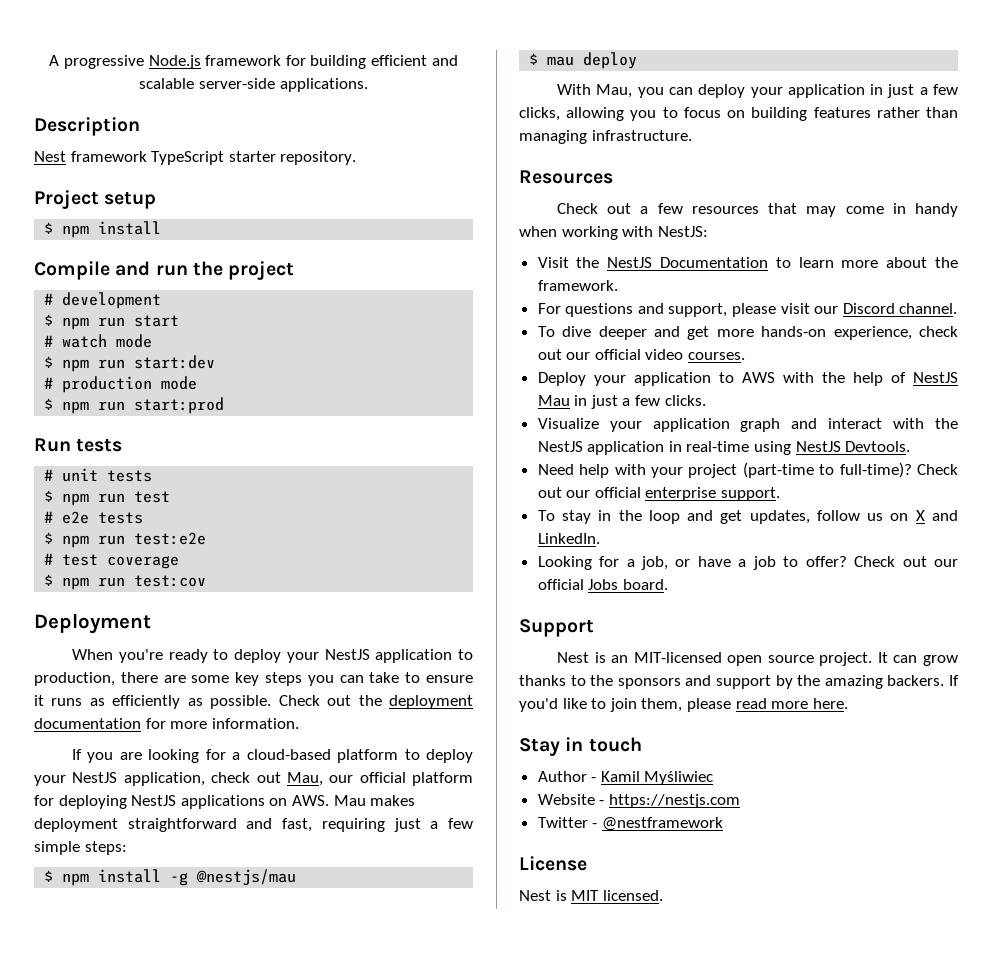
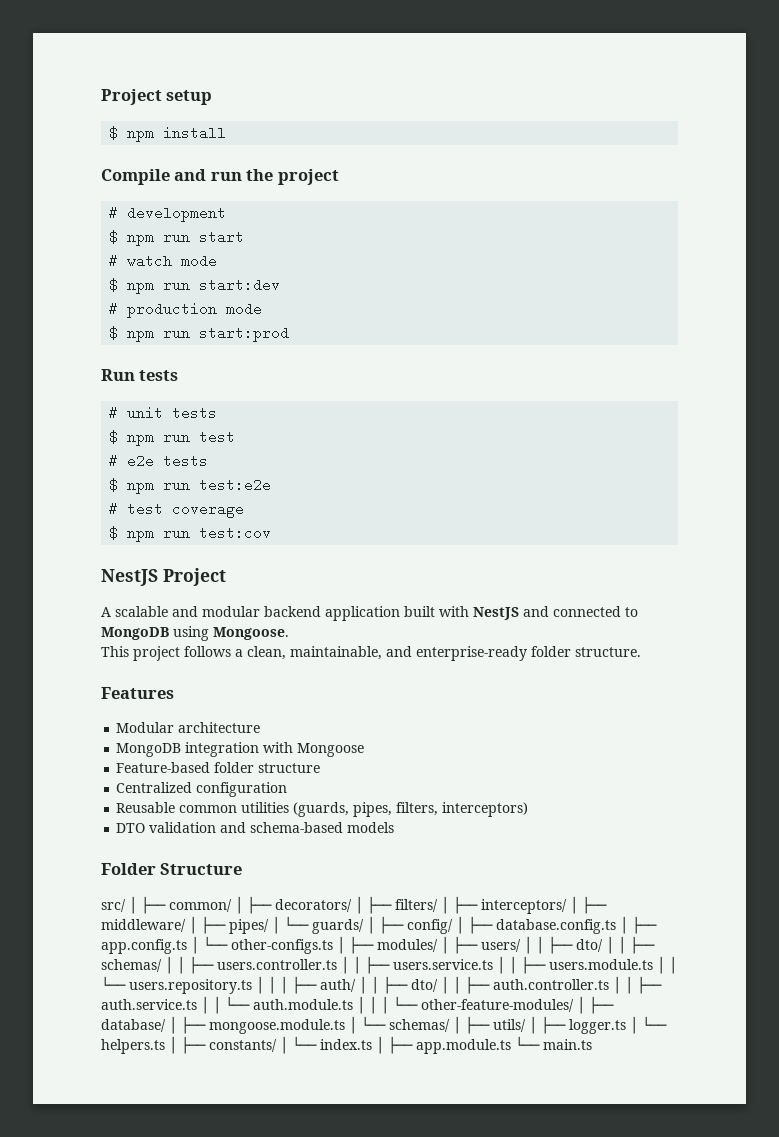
- A progressive Node.js framework for building efficient and scalable server-side applications.
- Description
- Nest framework TypeScript starter repository.
- Deployment
- When you're ready to deploy your NestJS application to production, there are some key steps you can take to ensure it runs as efficiently as possible. Check out the deployment documentation for more information.
- If you are looking for a cloud-based platform to deploy your NestJS application, check out Mau, our official platform for deploying NestJS applications on AWS. Mau makes deployment straightforward and fast, requiring just a few simple steps:
- $ npm install -g @nestjs/mau
- $ mau deploy
- With Mau, you can deploy your application in just a few clicks, allowing you to focus on building features rather than managing infrastructure.
- Resources
- Check out a few resources that may come in handy when working with NestJS:
- Visit the NestJS Documentation to learn more about the framework.
- For questions and support, please visit our Discord channel.
- To dive deeper and get more hands-on experience, check out our official video courses.
- Deploy your application to AWS with the help of NestJS Mau in just a few clicks.
- Visualize your application graph and interact with the NestJS application in real-time using NestJS Devtools.
- Need help with your project (part-time to full-time)? Check out our official enterprise support.
- To stay in the loop and get updates, follow us on X and LinkedIn.
- Looking for a job, or have a job to offer? Check out our official Jobs board.
- Support
- Nest is an MIT-licensed open source project. It can grow thanks to the sponsors and support by the amazing backers. If you'd like to join them, please read more here.
- Stay in touch
- Author - Kamil Myśliwiec
- Website - https://nestjs.com
- Twitter - @nestframework
- License
- Nest is MIT licensed.
+ NestJS Project
+ A scalable and modular backend application built with NestJS and connected to MongoDB using Mongoose.
+ This project follows a clean, maintainable, and enterprise-ready folder structure.
+ Features
+ Modular architecture
+ MongoDB integration with Mongoose
+ Feature-based folder structure
+ Centralized configuration
+ Reusable common utilities (guards, pipes, filters, interceptors)
+ DTO validation and schema-based models
+ Folder Structure
+ src/ │ ├── common/ │ ├── decorators/ │ ├── filters/ │ ├── interceptors/ │ ├── middleware/ │ ├── pipes/ │ └── guards/ │ ├── config/ │ ├── database.config.ts │ ├── app.config.ts │ └── other-configs.ts │ ├── modules/ │ ├── users/ │ │ ├── dto/ │ │ ├── schemas/ │ │ ├── users.controller.ts │ │ ├── users.service.ts │ │ ├── users.module.ts │ │ └── users.repository.ts │ │ │ ├── auth/ │ │ ├── dto/ │ │ ├── auth.controller.ts │ │ ├── auth.service.ts │ │ └── auth.module.ts │ │ │ └── other-feature-modules/ │ ├── database/ │ ├── mongoose.module.ts │ └── schemas/ │ ├── utils/ │ ├── logger.ts │ └── helpers.ts │ ├── constants/ │ └── index.ts │ ├── app.module.ts └── main.ts

